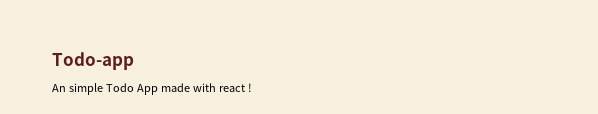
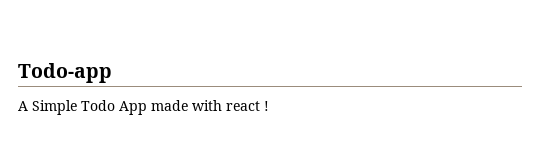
- An simple Todo App made with react !
+ A Simple Todo App made with react !

